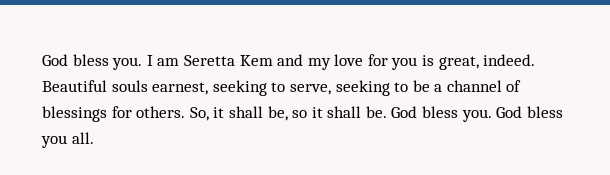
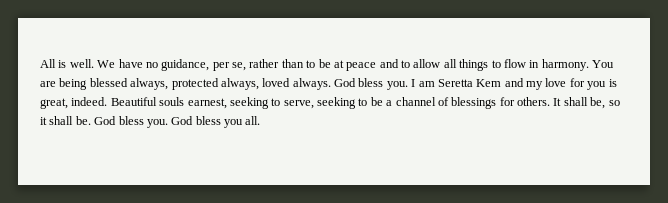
+ All is well. We have no guidance, per se, rather than to be at peace and to allow all things to flow in harmony. You are being blessed always, protected always, loved always.
- So, it shall be, so it shall be.
+ It shall be, so it shall be.

